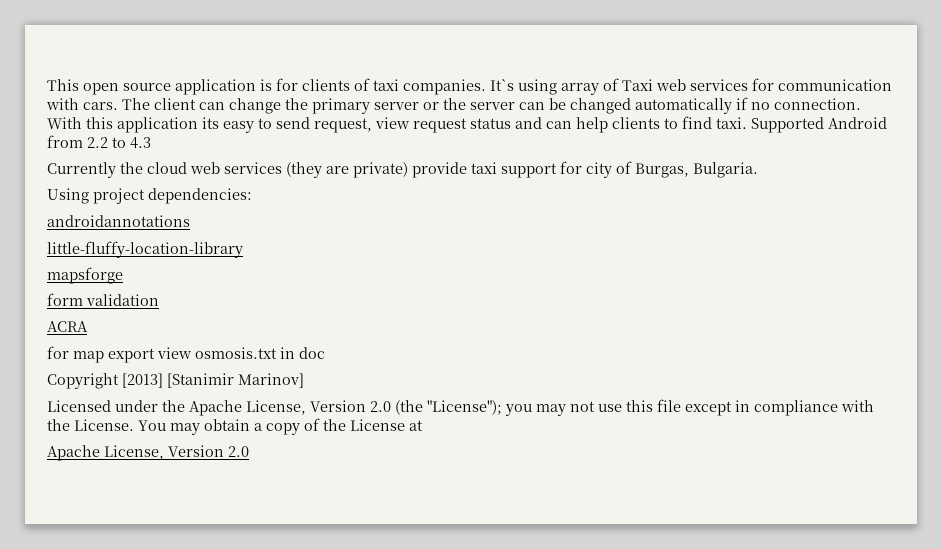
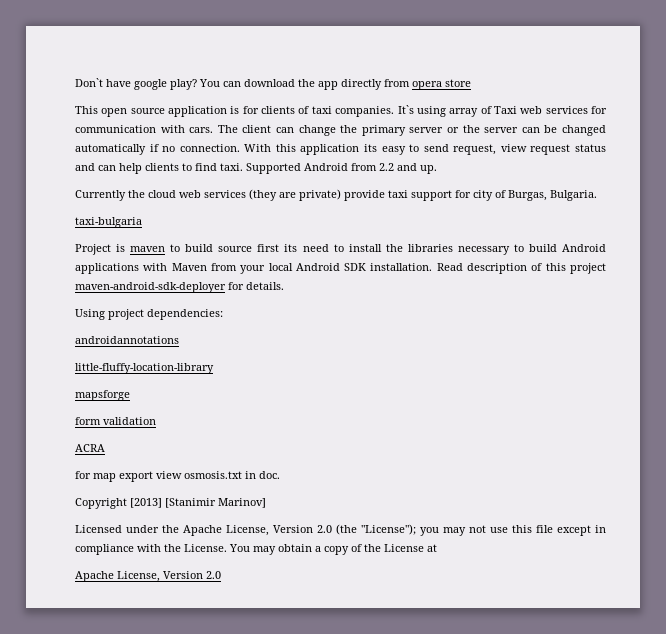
+ Don`t have google play? You can download the app directly from opera store
- Supported Android from 2.2 to 4.3
+ Supported Android from 2.2 and up.
+ taxi-bulgaria
+ Project is maven to build source first its need to install the libraries necessary to build Android applications with Maven from your local Android SDK installation. Read description of this project maven-android-sdk-deployer for details.
- for map export view osmosis.txt in doc
+ for map export view osmosis.txt in doc.

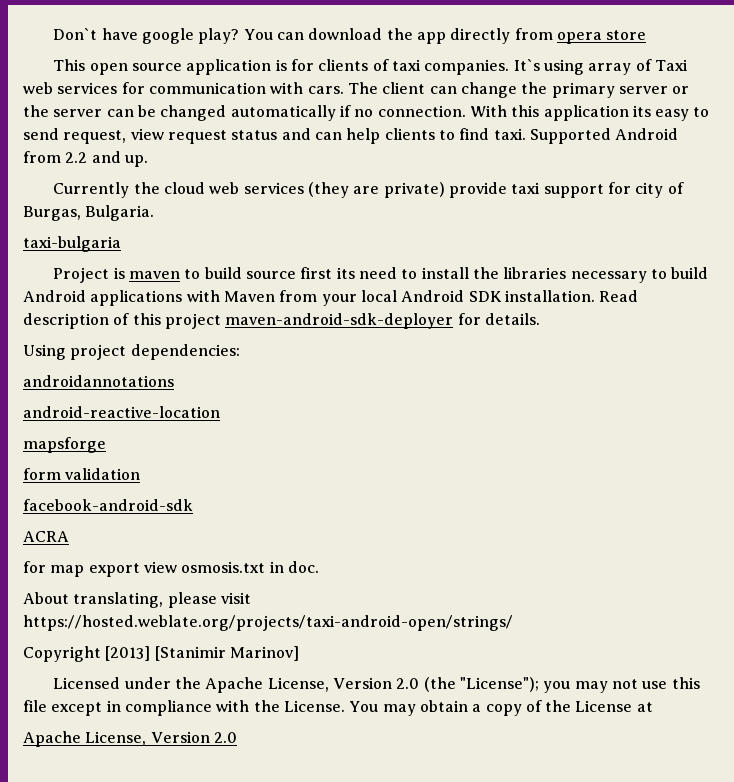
- little-fluffy-location-library
+ android-reactive-location
+ facebook-android-sdk
+ About translating, please visit https://hosted.weblate.org/projects/taxi-android-open/strings/

